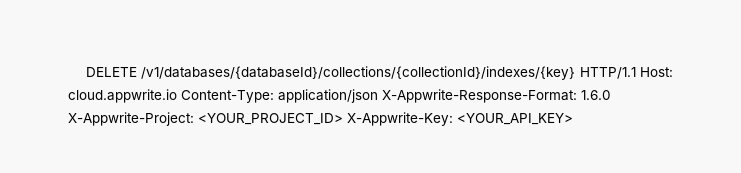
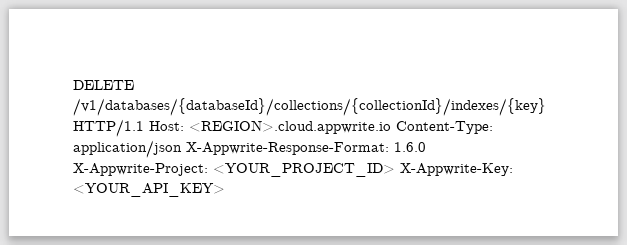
- DELETE /v1/databases/{databaseId}/collections/{collectionId}/indexes/{key} HTTP/1.1 Host: cloud.appwrite.io Content-Type: application/json X-Appwrite-Response-Format: 1.6.0 X-Appwrite-Project: <YOUR_PROJECT_ID> X-Appwrite-Key: <YOUR_API_KEY>
+ DELETE /v1/databases/{databaseId}/collections/{collectionId}/indexes/{key} HTTP/1.1 Host: <REGION>.cloud.appwrite.io Content-Type: application/json X-Appwrite-Response-Format: 1.6.0 X-Appwrite-Project: <YOUR_PROJECT_ID> X-Appwrite-Key: <YOUR_API_KEY>

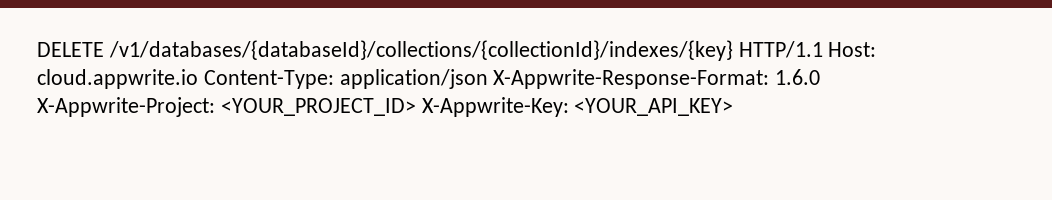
- DELETE /v1/databases/{databaseId}/collections/{collectionId}/indexes/{key} HTTP/1.1 Host: <REGION>.cloud.appwrite.io Content-Type: application/json X-Appwrite-Response-Format: 1.6.0 X-Appwrite-Project: <YOUR_PROJECT_ID> X-Appwrite-Key: <YOUR_API_KEY>
+ DELETE /v1/databases/{databaseId}/collections/{collectionId}/indexes/{key} HTTP/1.1 Host: cloud.appwrite.io Content-Type: application/json X-Appwrite-Response-Format: 1.6.0 X-Appwrite-Project: <YOUR_PROJECT_ID> X-Appwrite-Key: <YOUR_API_KEY>

